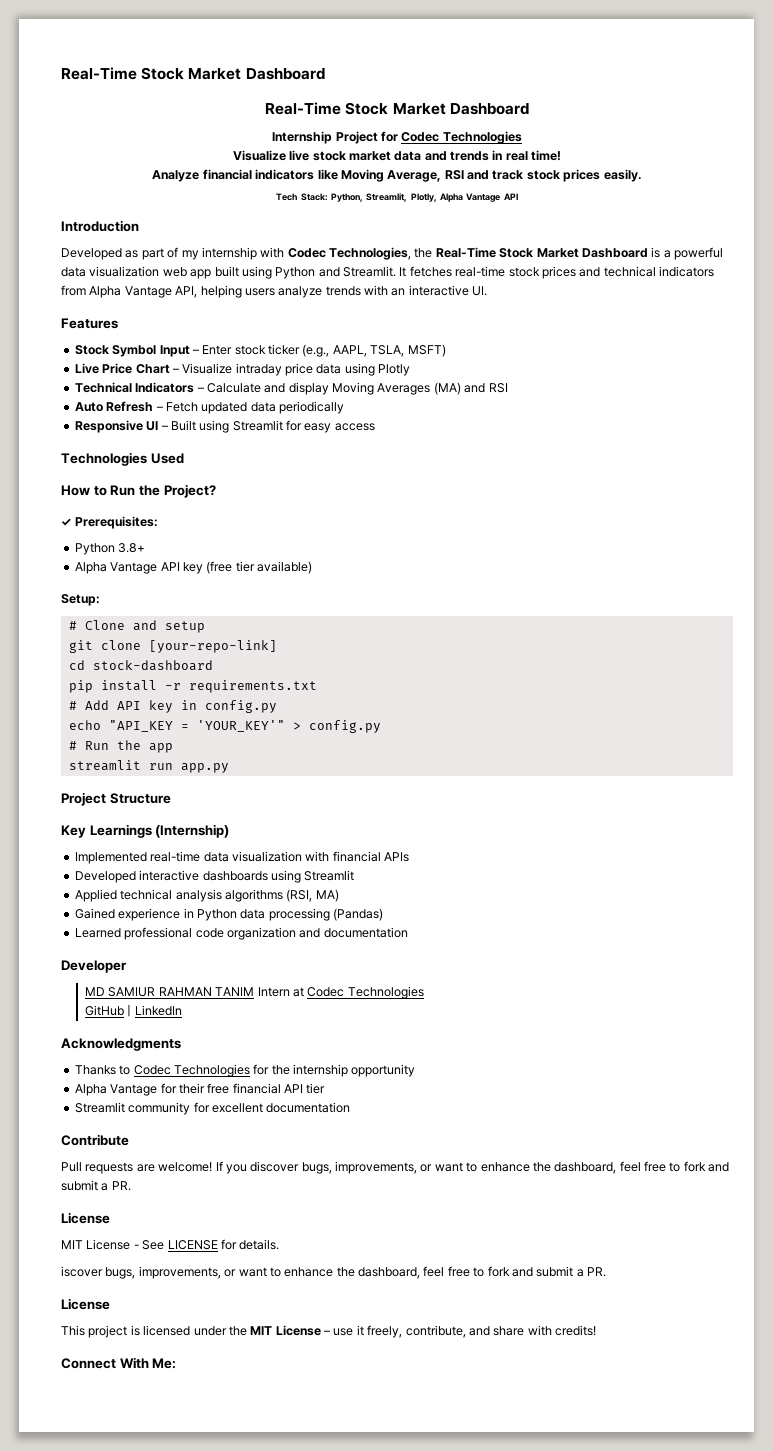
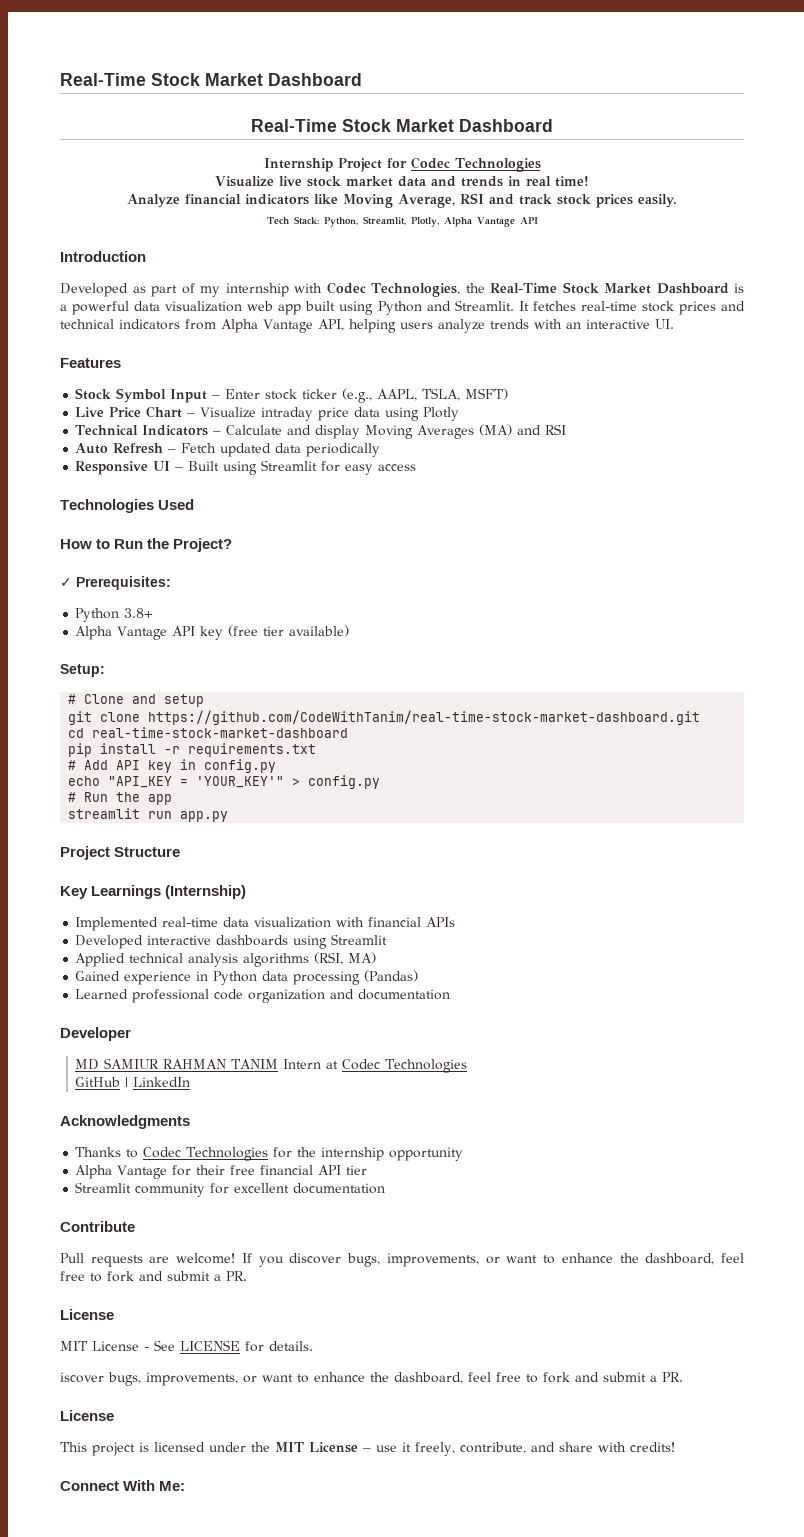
- git clone [your-repo-link]
+ git clone https://github.com/CodeWithTanim/real-time-stock-market-dashboard.git
- cd stock-dashboard
+ cd real-time-stock-market-dashboard

